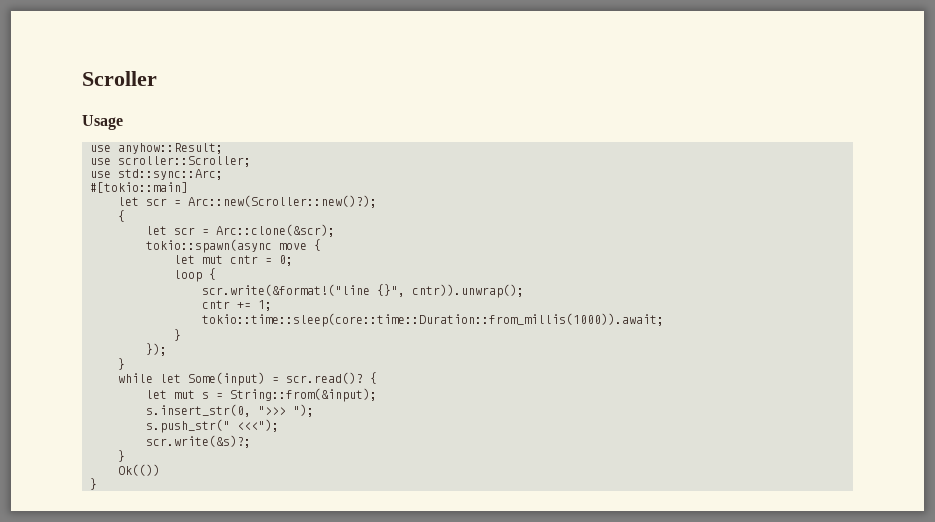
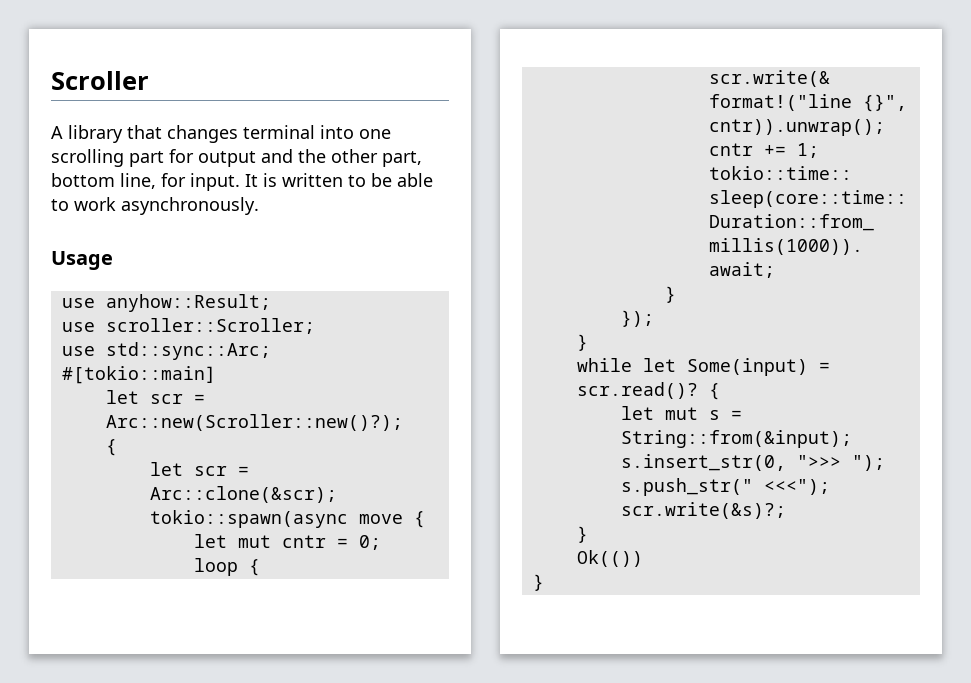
+ A library that changes terminal into one scrolling part for output and the other part, bottom line, for input. It is written to be able to work asynchronously.

